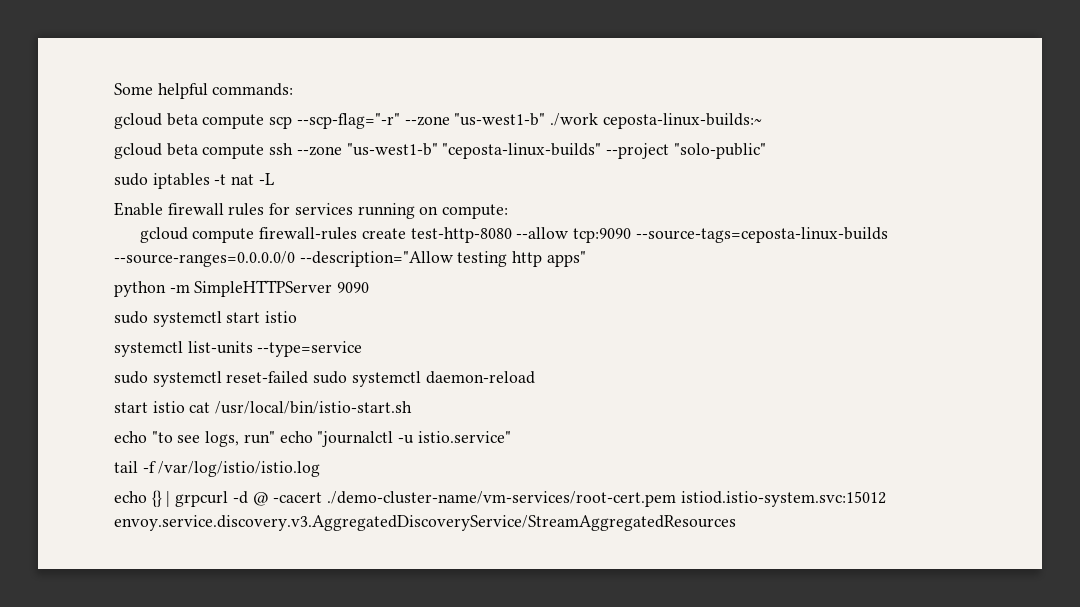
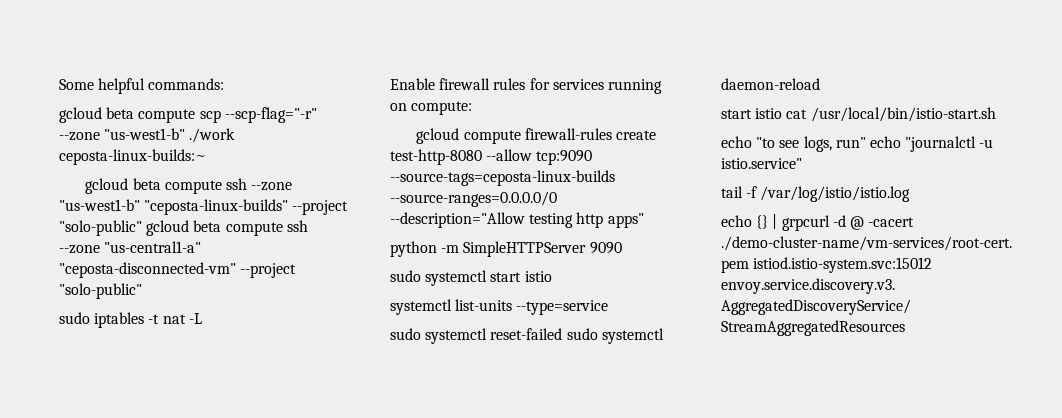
- gcloud beta compute ssh --zone "us-west1-b" "ceposta-linux-builds" --project "solo-public"
+ gcloud beta compute ssh --zone "us-west1-b" "ceposta-linux-builds" --project "solo-public" gcloud beta compute ssh --zone "us-central1-a" "ceposta-disconnected-vm" --project "solo-public"

